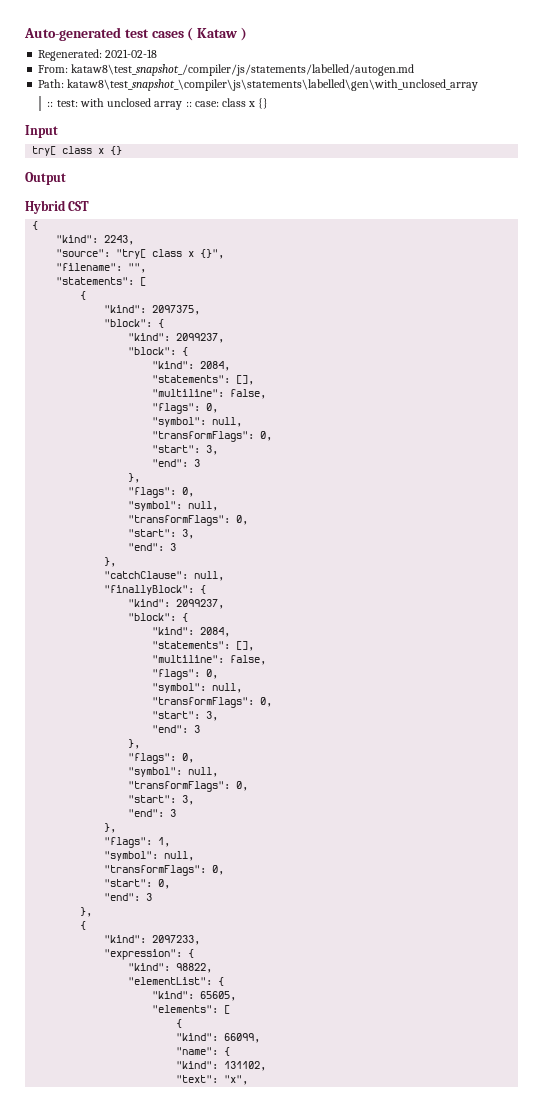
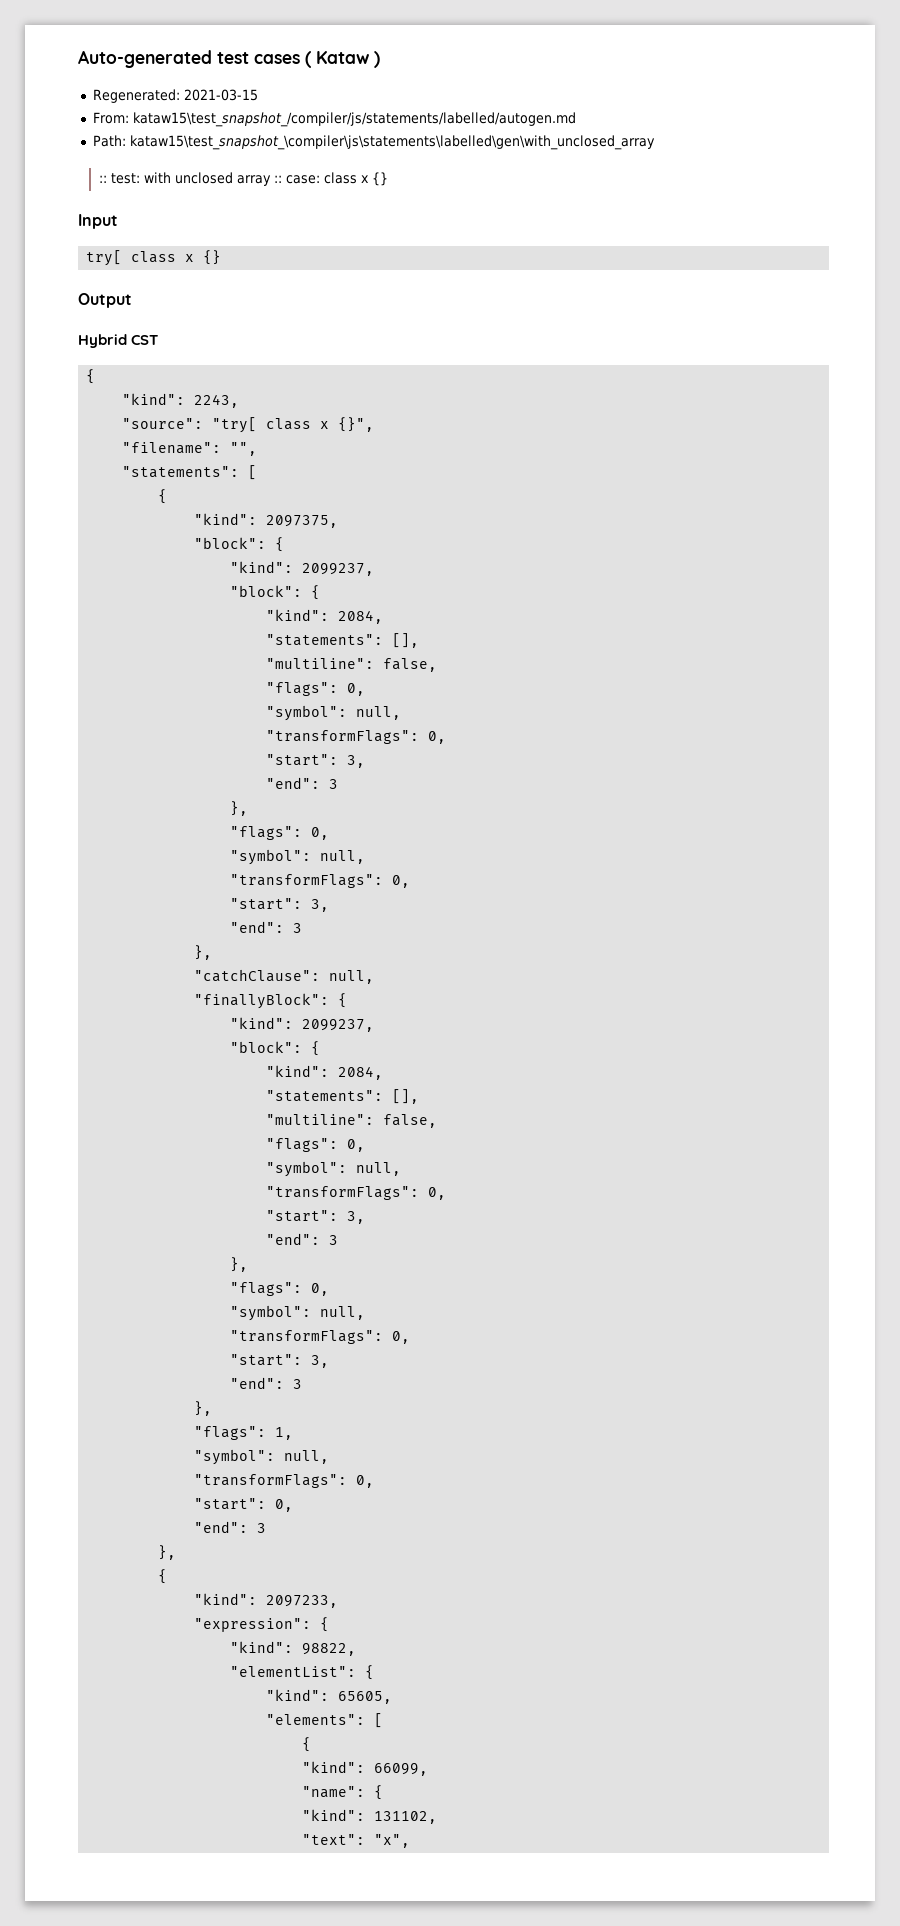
- Regenerated: 2021-02-18
+ Regenerated: 2021-03-15
- From: kataw8\test_snapshot_/compiler/js/statements/labelled/autogen.md
+ From: kataw15\test_snapshot_/compiler/js/statements/labelled/autogen.md
- Path: kataw8\test_snapshot_\compiler\js\statements\labelled\gen\with_unclosed_array
+ Path: kataw15\test_snapshot_\compiler\js\statements\labelled\gen\with_unclosed_array

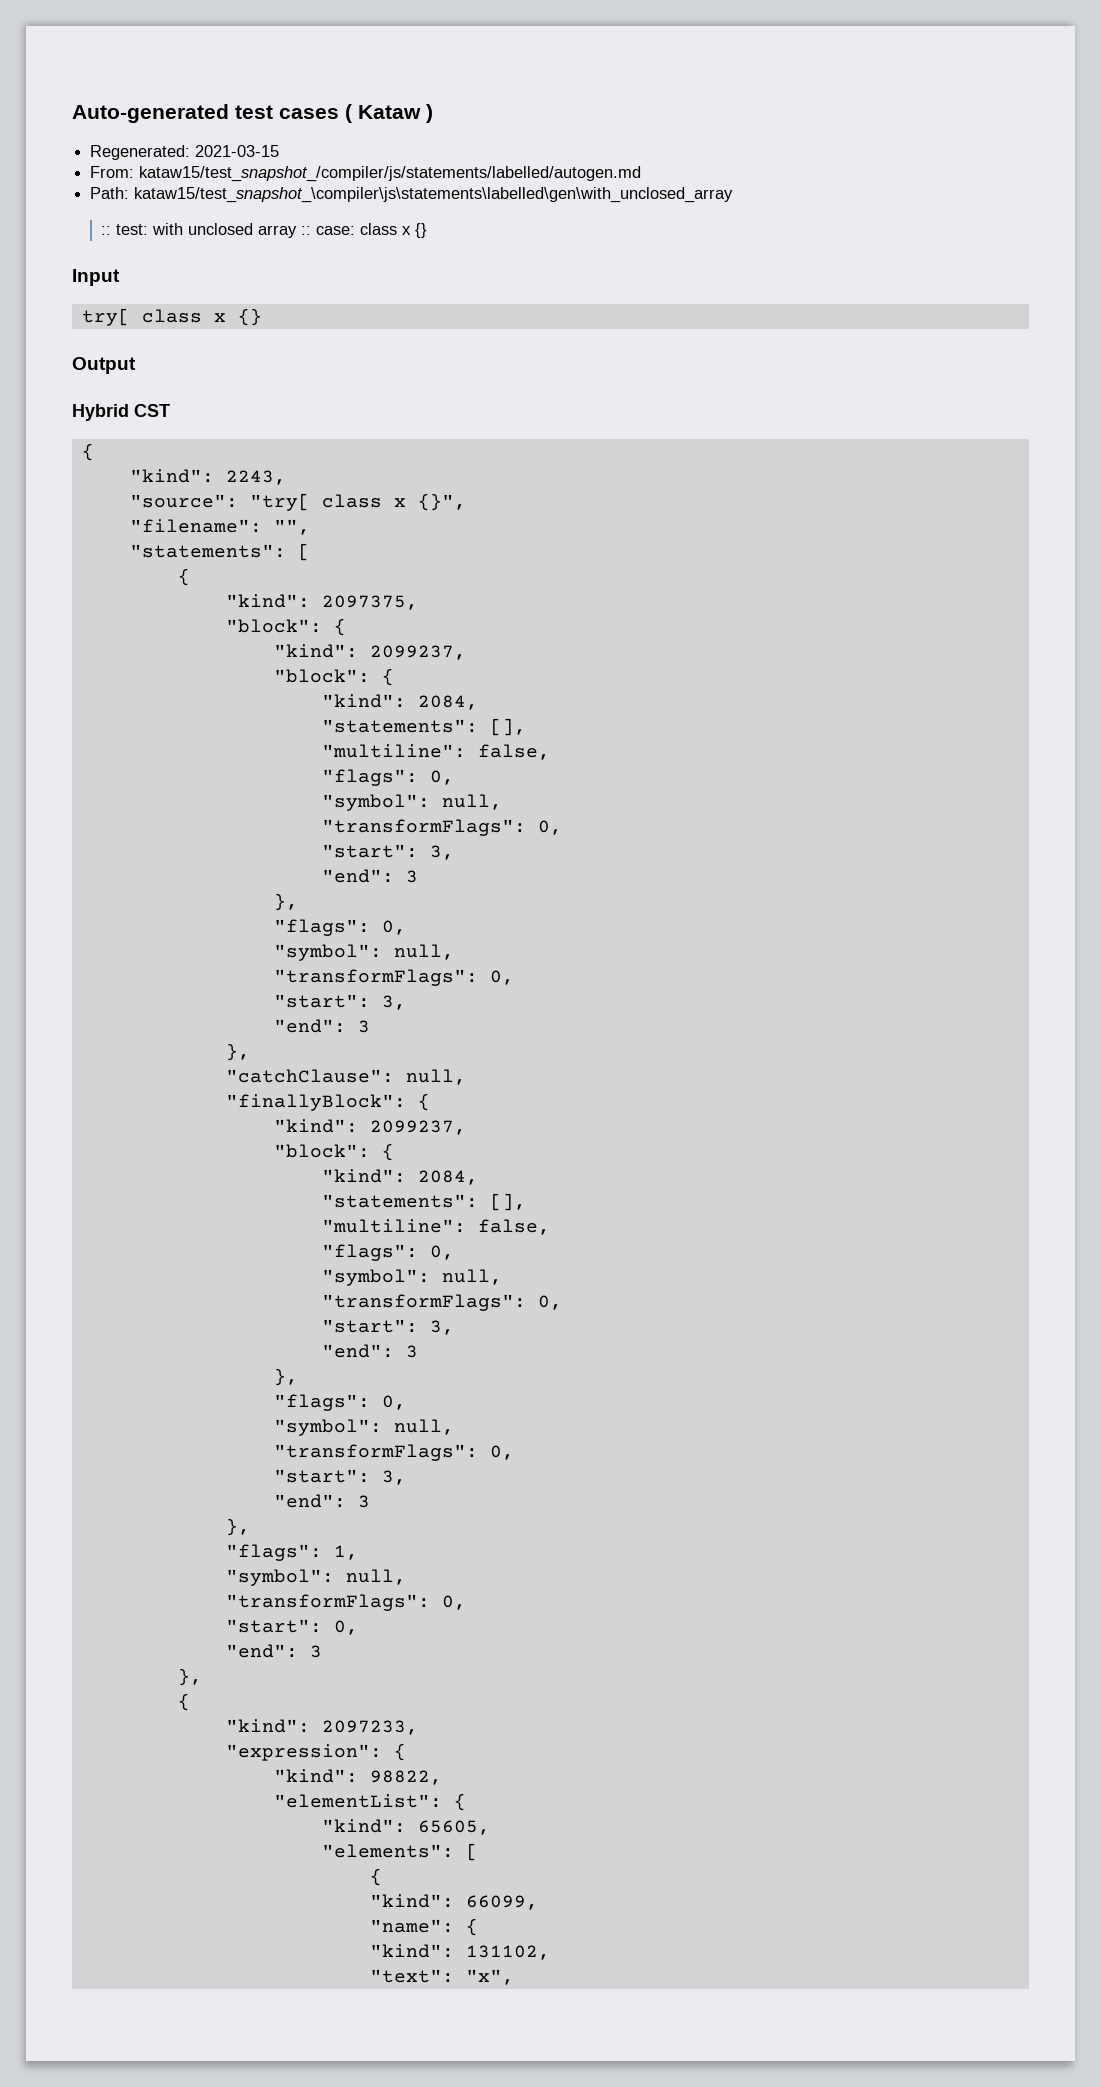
- From: kataw15\test_snapshot_/compiler/js/statements/labelled/autogen.md
+ From: kataw15/test_snapshot_/compiler/js/statements/labelled/autogen.md
- Path: kataw15\test_snapshot_\compiler\js\statements\labelled\gen\with_unclosed_array
+ Path: kataw15/test_snapshot_\compiler\js\statements\labelled\gen\with_unclosed_array

